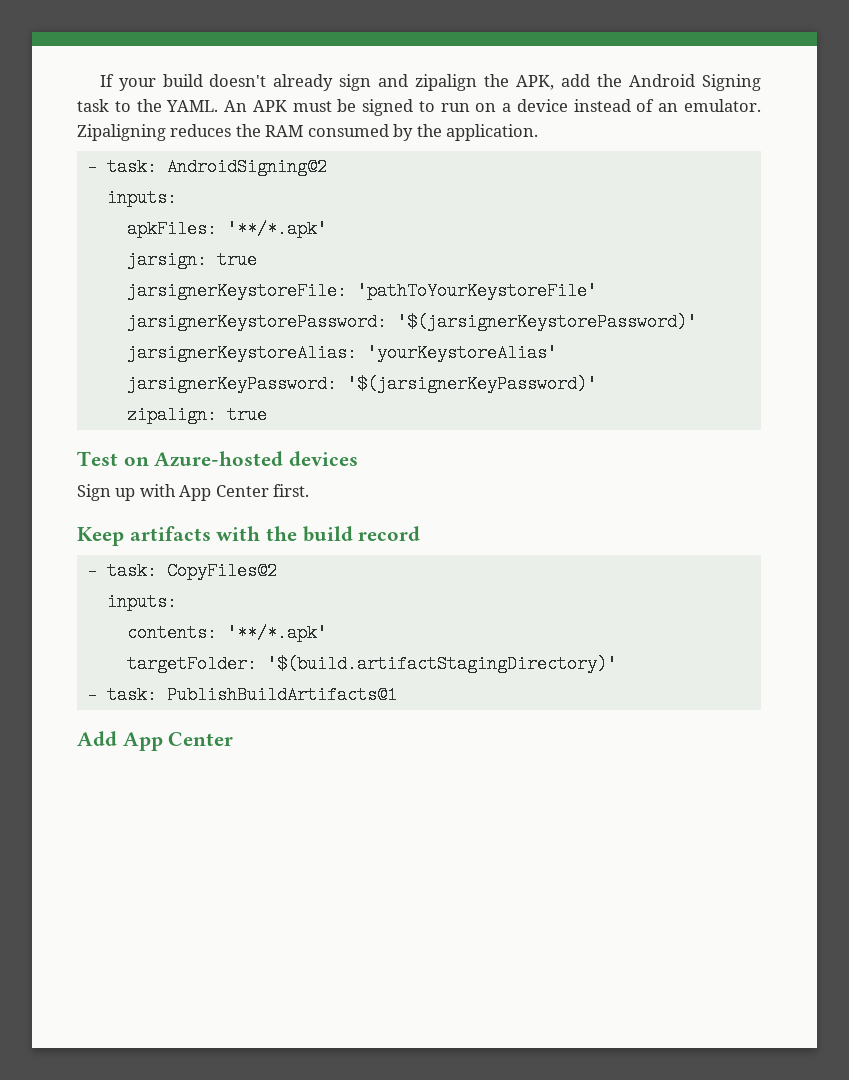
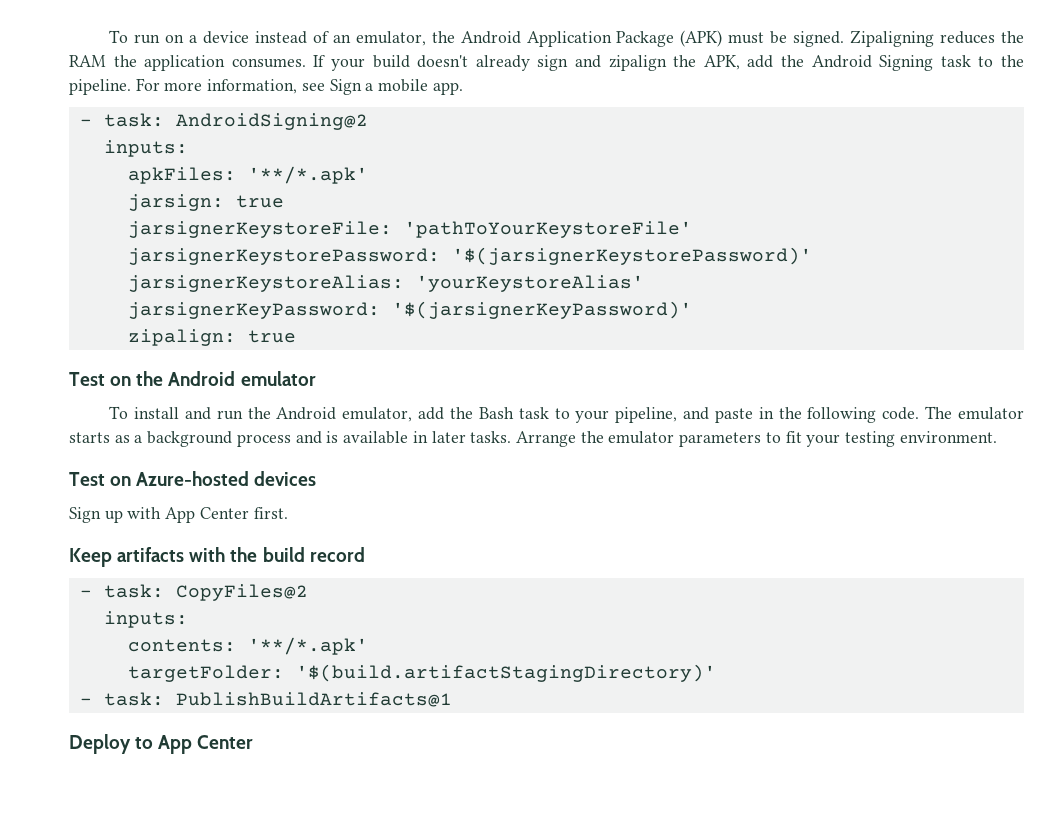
+ To run on a device instead of an emulator, the Android Application Package (APK) must be signed. Zipaligning reduces the RAM the application consumes.
- If your build doesn't already sign and zipalign the APK, add the Android Signing task to the YAML. An APK must be signed to run on a device instead of an emulator. Zipaligning reduces the RAM consumed by the application.
+ If your build doesn't already sign and zipalign the APK, add the Android Signing task to the pipeline. For more information, see Sign a mobile app.
+ Test on the Android emulator
+ To install and run the Android emulator, add the Bash task to your pipeline, and paste in the following code. The emulator starts as a background process and is available in later tasks. Arrange the emulator parameters to fit your testing environment.
- Add App Center
+ Deploy to App Center

